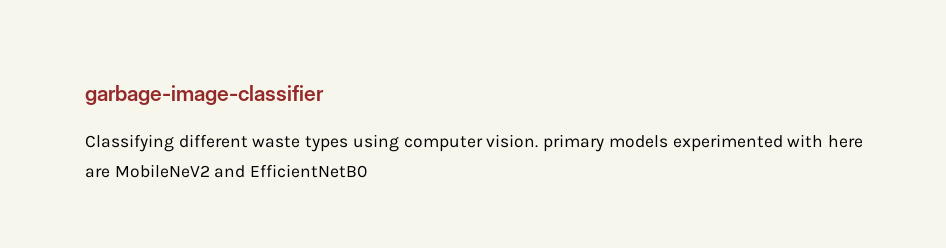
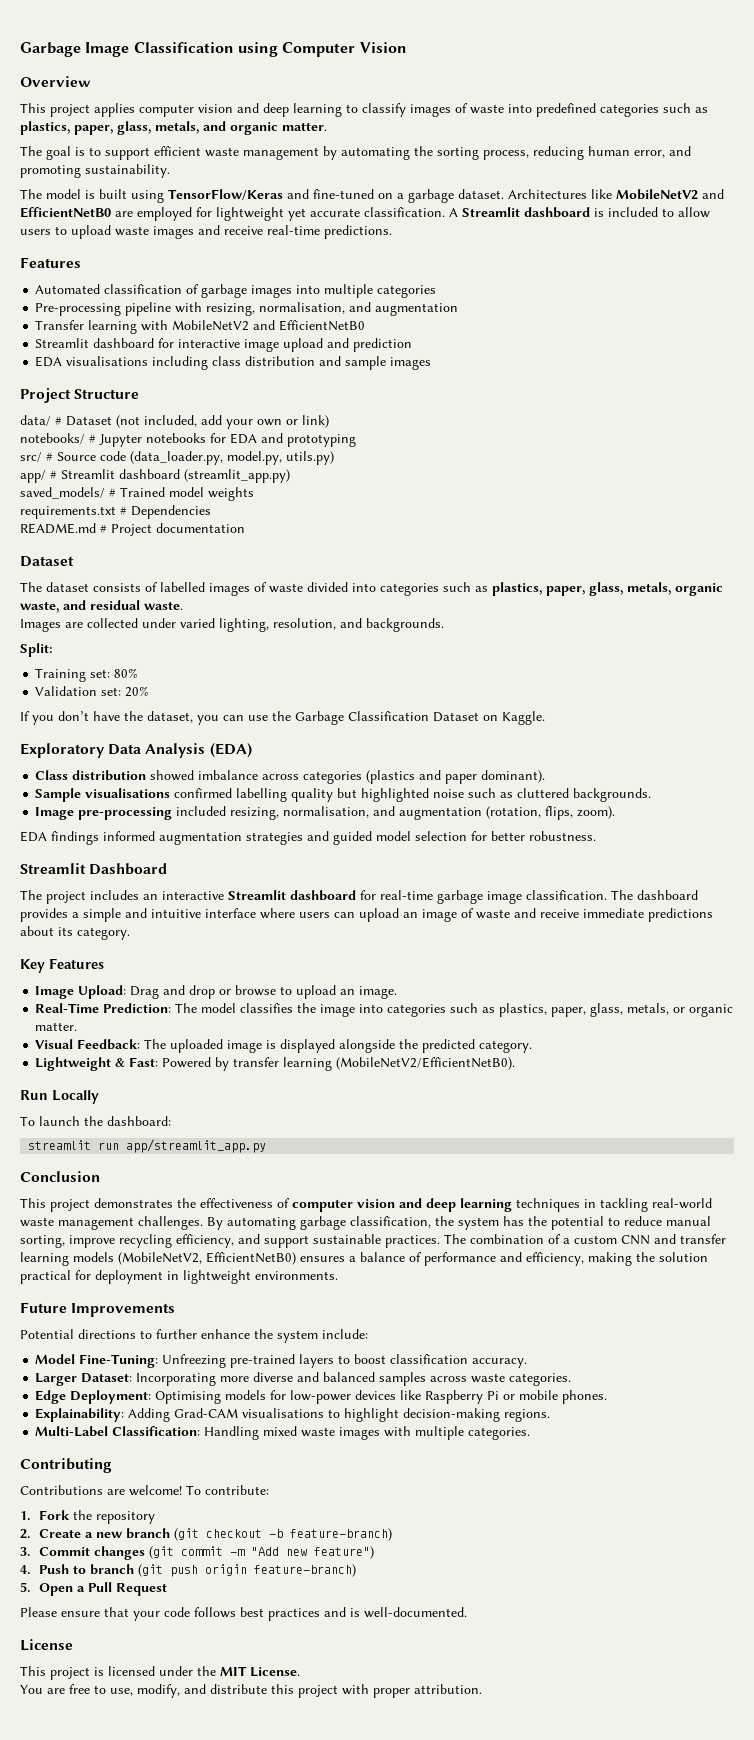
- garbage-image-classifier
- Classifying different waste types using computer vision. primary models experimented with here are MobileNeV2 and EfficientNetB0
+ Garbage Image Classification using Computer Vision
+ Overview
+ This project applies computer vision and deep learning to classify images of waste into predefined categories such as plastics, paper, glass, metals, and organic matter.
+ The goal is to support efficient waste management by automating the sorting process, reducing human error, and promoting sustainability.
+ The model is built using TensorFlow/Keras and fine-tuned on a garbage dataset. Architectures like MobileNetV2 and EfficientNetB0 are employed for lightweight yet accurate classification. A Streamlit dashboard is included to allow users to upload waste images and receive real-time predictions.
+ Features
+ Automated classification of garbage images into multiple categories
+ Pre-processing pipeline with resizing, normalisation, and augmentation
+ Transfer learning with MobileNetV2 and EfficientNetB0
+ Streamlit dashboard for interactive image upload and prediction
+ EDA visualisations including class distribution and sample images
+ Project Structure
+ data/ # Dataset (not included, add your own or link)
+ notebooks/ # Jupyter notebooks for EDA and prototyping
+ src/ # Source code (data_loader.py, model.py, utils.py)
+ app/ # Streamlit dashboard (streamlit_app.py)
+ saved_models/ # Trained model weights
+ requirements.txt # Dependencies
+ README.md # Project documentation
+ Dataset
+ The dataset consists of labelled images of waste divided into categories such as plastics, paper, glass, metals, organic waste, and residual waste.
+ Images are collected under varied lighting, resolution, and backgrounds.
+ Split:
+ Training set: 80%
+ Validation set: 20%
+ If you don’t have the dataset, you can use the Garbage Classification Dataset on Kaggle.
+ Exploratory Data Analysis (EDA)
+ Class distribution showed imbalance across categories (plastics and paper dominant).
+ Sample visualisations confirmed labelling quality but highlighted noise such as cluttered backgrounds.
+ Image pre-processing included resizing, normalisation, and augmentation (rotation, flips, zoom).
+ EDA findings informed augmentation strategies and guided model selection for better robustness.
+ Streamlit Dashboard
+ The project includes an interactive Streamlit dashboard for real-time garbage image classification. The dashboard provides a simple and intuitive interface where users can upload an image of waste and receive immediate predictions about its category.
+ Key Features
+ Image Upload: Drag and drop or browse to upload an image.
+ Real-Time Prediction: The model classifies the image into categories such as plastics, paper, glass, metals, or organic matter.
+ Visual Feedback: The uploaded image is displayed alongside the predicted category.
+ Lightweight & Fast: Powered by transfer learning (MobileNetV2/EfficientNetB0).
+ Run Locally
+ To launch the dashboard:
+ streamlit run app/streamlit_app.py
+ Conclusion
+ This project demonstrates the effectiveness of computer vision and deep learning techniques in tackling real-world waste management challenges. By automating garbage classification, the system has the potential to reduce manual sorting, improve recycling efficiency, and support sustainable practices. The combination of a custom CNN and transfer learning models (MobileNetV2, EfficientNetB0) ensures a balance of performance and efficiency, making the solution practical for deployment in lightweight environments.
+ Future Improvements
+ Potential directions to further enhance the system include:
+ Model Fine-Tuning: Unfreezing pre-trained layers to boost classification accuracy.
+ Larger Dataset: Incorporating more diverse and balanced samples across waste categories.
+ Edge Deployment: Optimising models for low-power devices like Raspberry Pi or mobile phones.
+ Explainability: Adding Grad-CAM visualisations to highlight decision-making regions.
+ Multi-Label Classification: Handling mixed waste images with multiple categories.
+ Contributing
+ Contributions are welcome! To contribute:
+ 1. Fork the repository
+ 2. Create a new branch (git checkout -b feature-branch)
+ 3. Commit changes (git commit -m "Add new feature")
+ 4. Push to branch (git push origin feature-branch)
+ 5. Open a Pull Request
+ Please ensure that your code follows best practices and is well-documented.
+ License
+ This project is licensed under the MIT License.
+ You are free to use, modify, and distribute this project with proper attribution.

